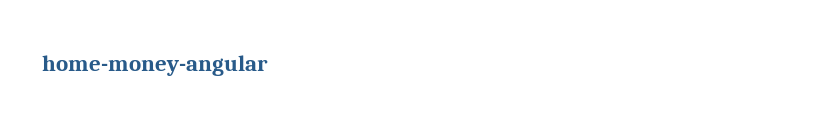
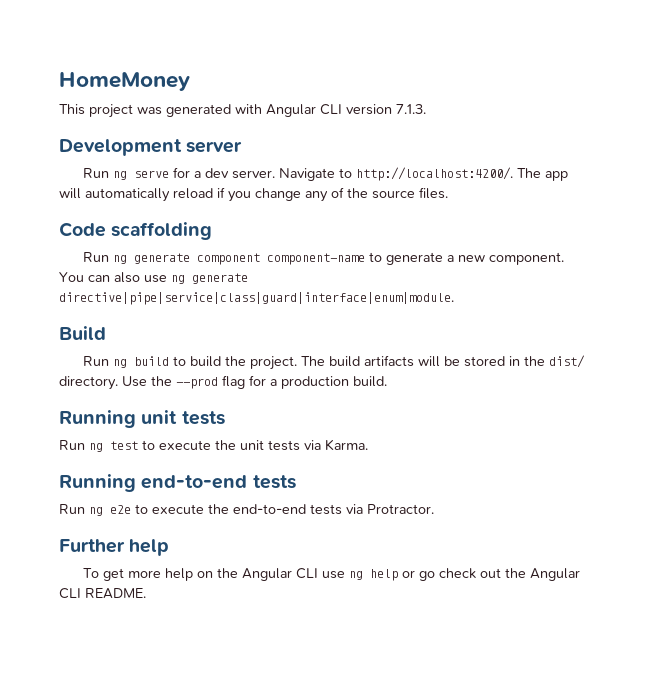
- home-money-angular
+ HomeMoney
+ This project was generated with Angular CLI version 7.1.3.
+ Development server
+ Run ng serve for a dev server. Navigate to http://localhost:4200/. The app will automatically reload if you change any of the source files.
+ Code scaffolding
+ Run ng generate component component-name to generate a new component. You can also use ng generate directive|pipe|service|class|guard|interface|enum|module.
+ Build
+ Run ng build to build the project. The build artifacts will be stored in the dist/ directory. Use the --prod flag for a production build.
+ Running unit tests
+ Run ng test to execute the unit tests via Karma.
+ Running end-to-end tests
+ Run ng e2e to execute the end-to-end tests via Protractor.
+ Further help
+ To get more help on the Angular CLI use ng help or go check out the Angular CLI README.

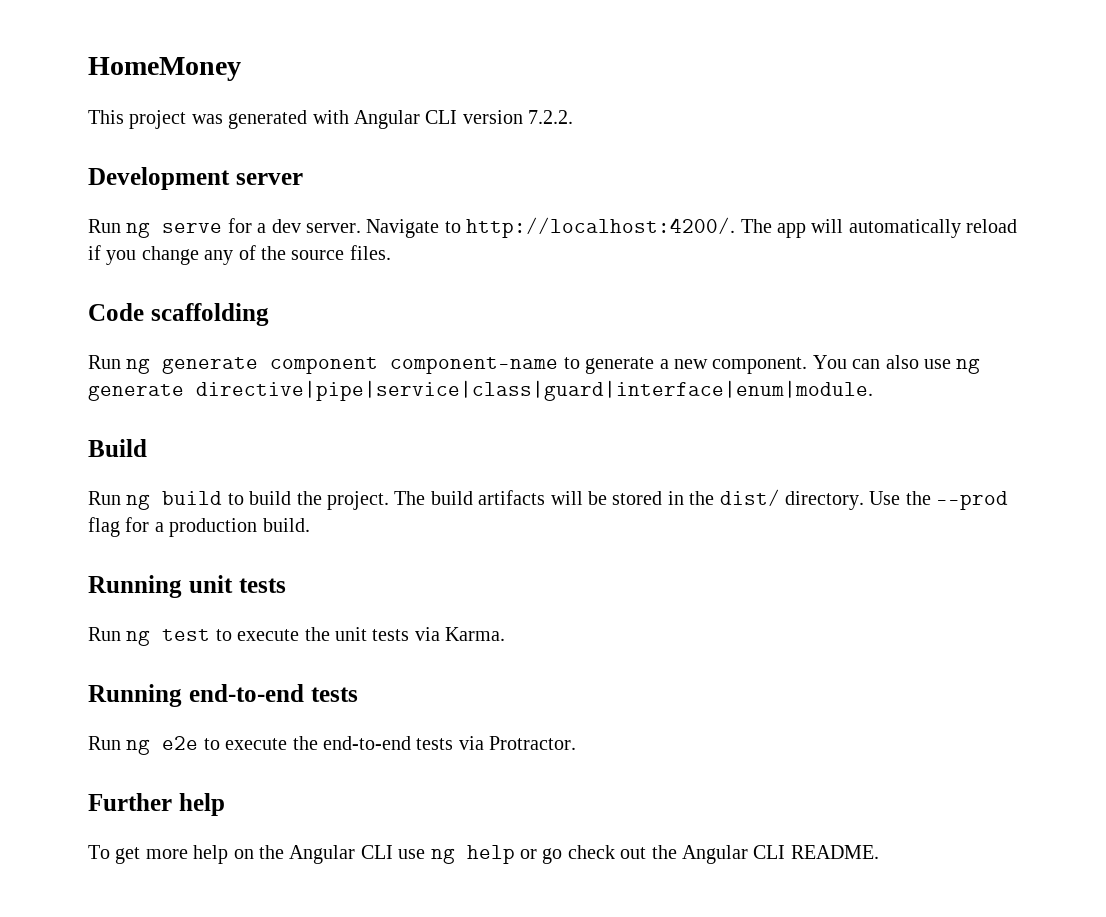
- This project was generated with Angular CLI version 7.1.3.
+ This project was generated with Angular CLI version 7.2.2.

